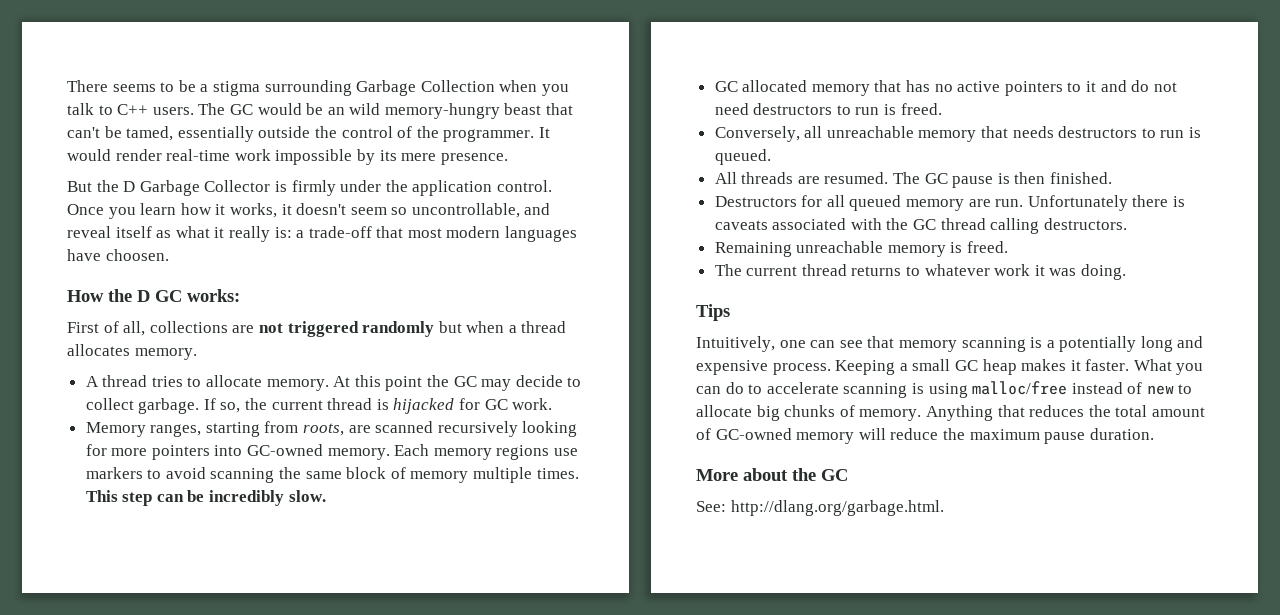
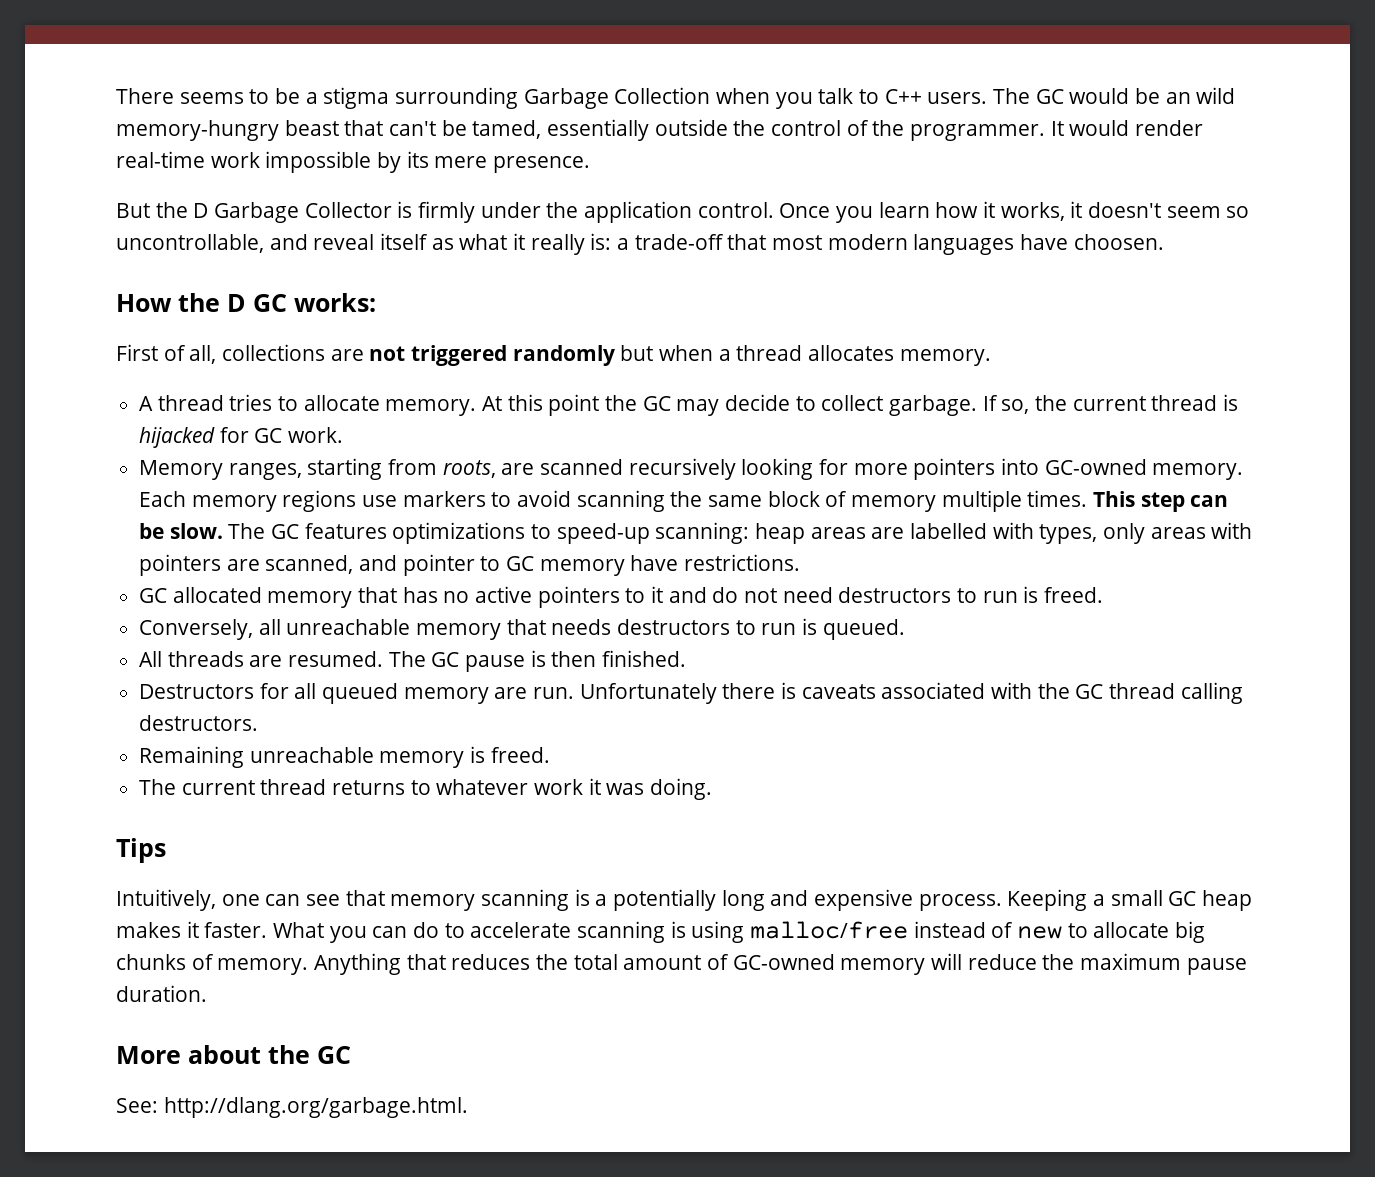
- This step can be incredibly slow.
+ This step can be slow. The GC features optimizations to speed-up scanning: heap areas are labelled with types, only areas with pointers are scanned, and pointer to GC memory have restrictions.

